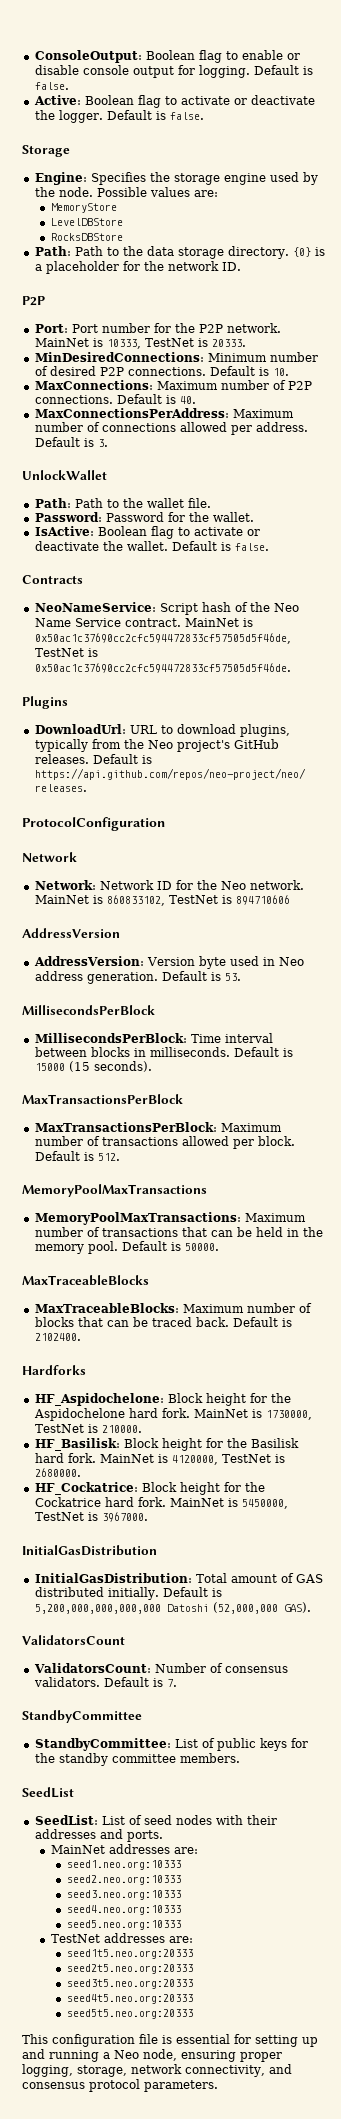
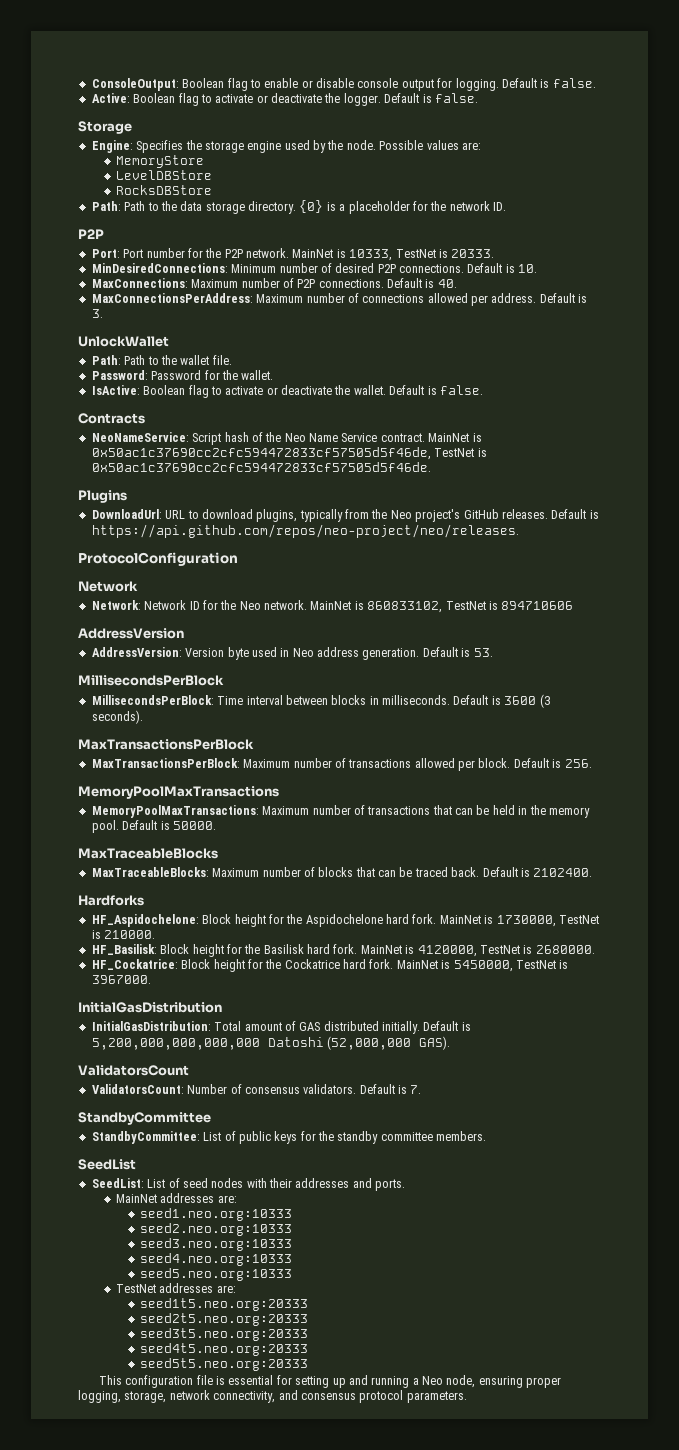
- Default is 15000 (15 seconds).
+ Default is 3600 (3 seconds).
- Default is 512.
+ Default is 256.

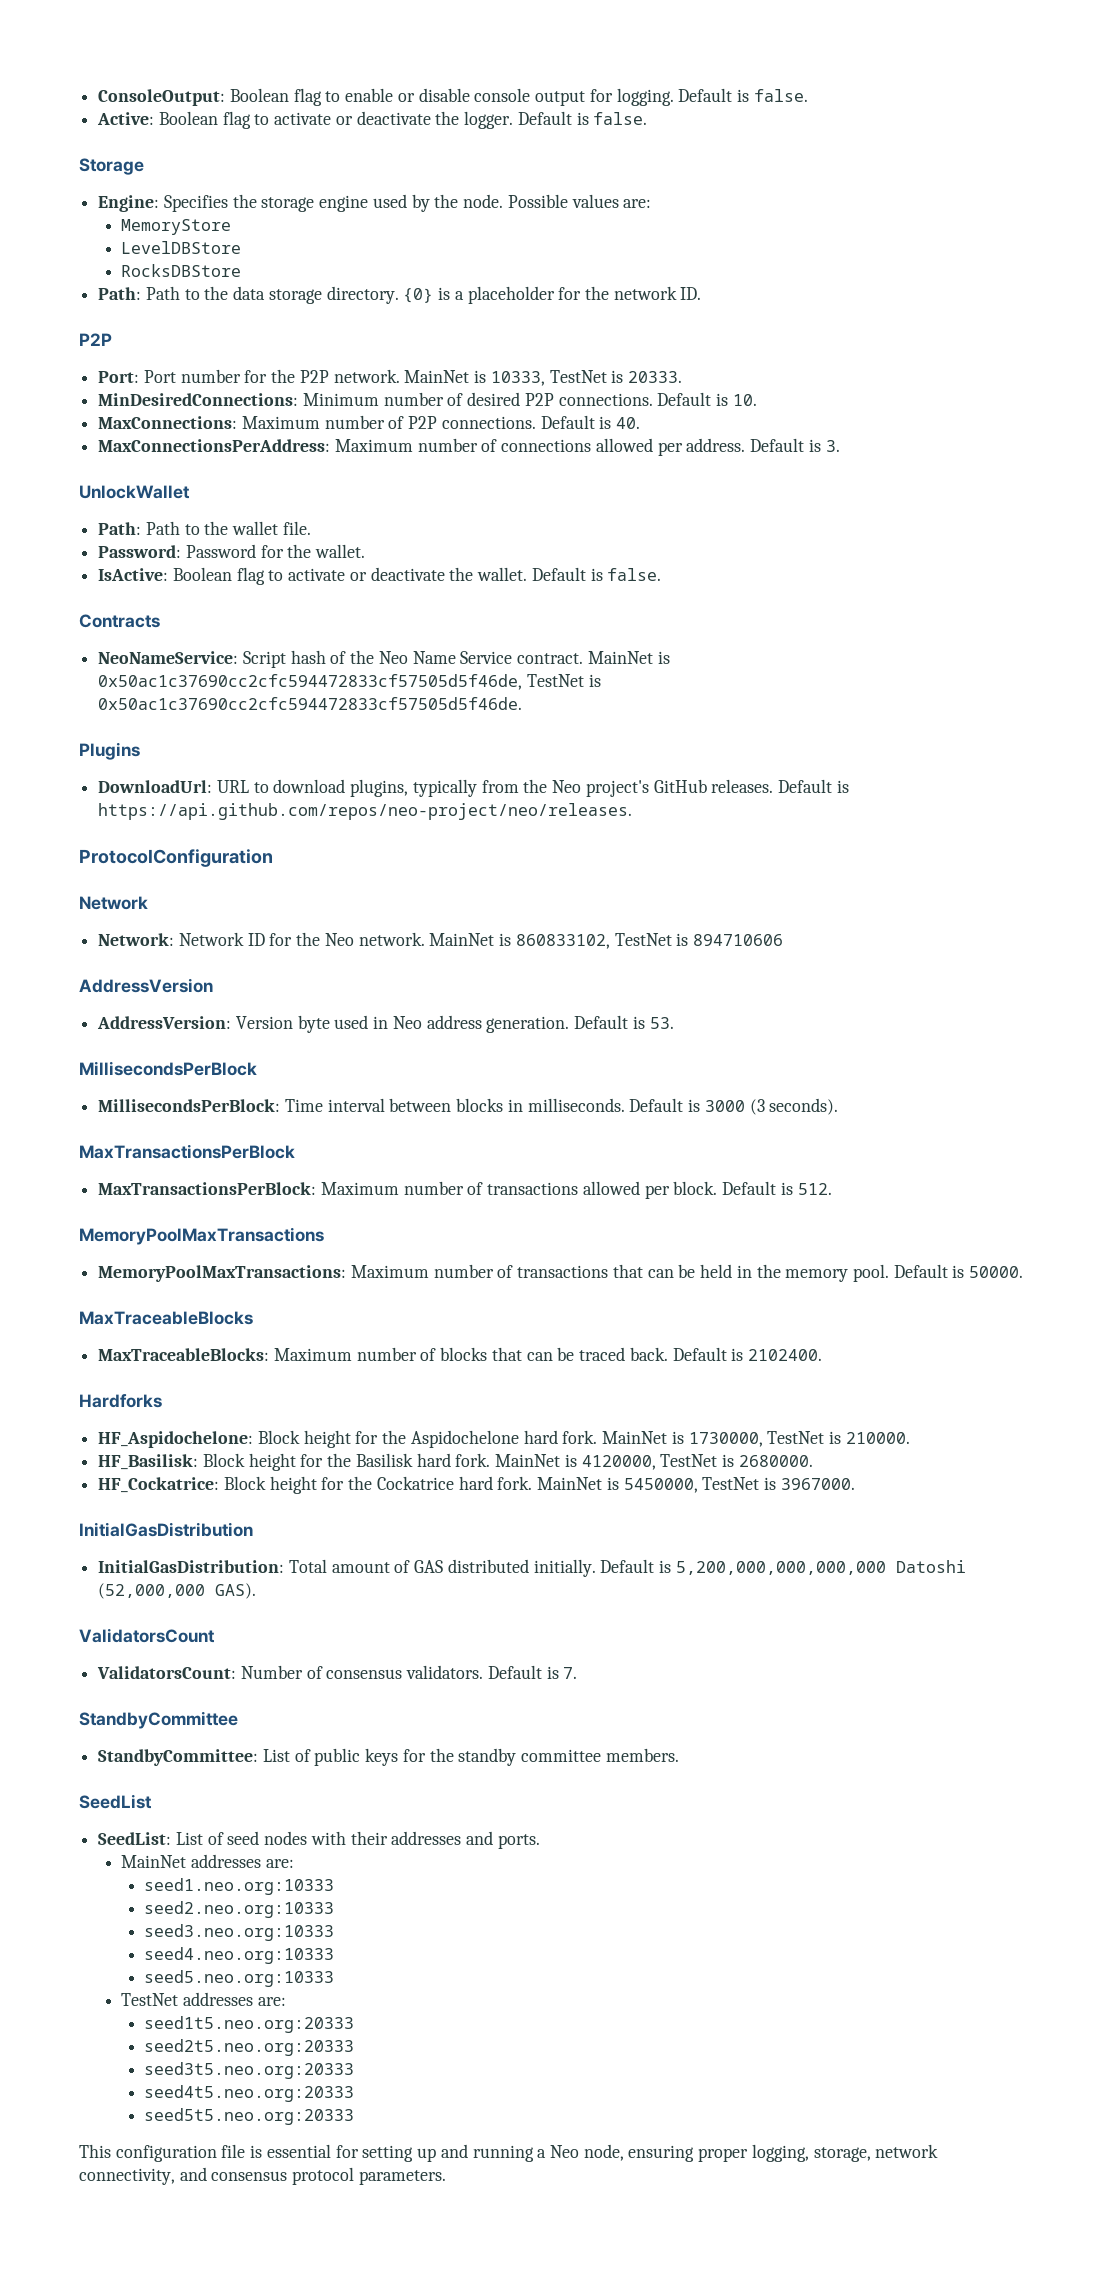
- Default is 3600 (3 seconds).
+ Default is 3000 (3 seconds).
- Default is 256.
+ Default is 512.

